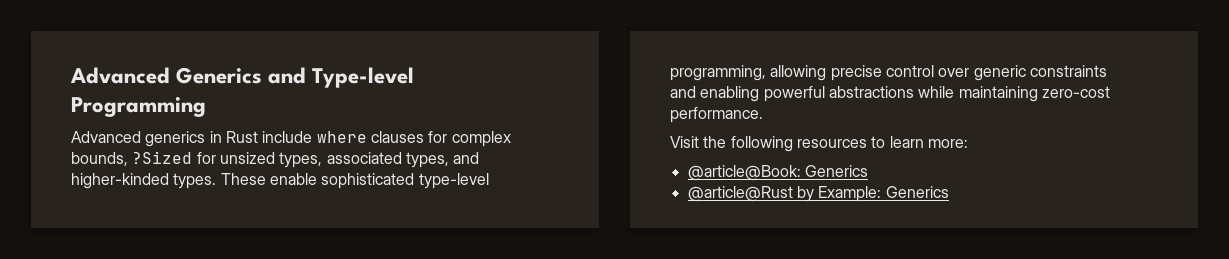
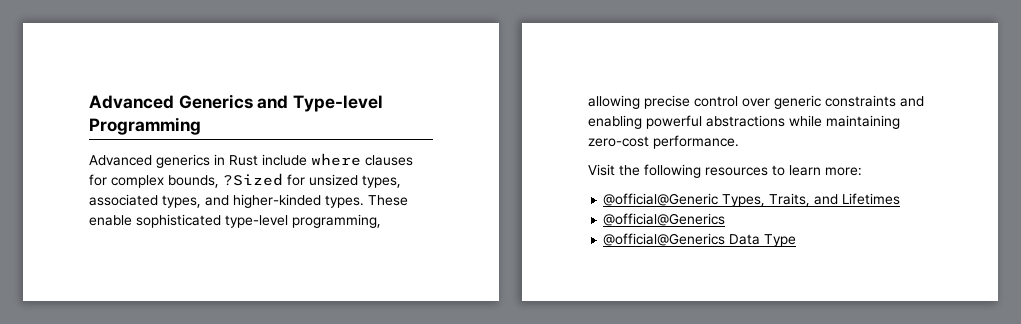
- @article@Book: Generics
- @article@Rust by Example: Generics
+ @official@Generic Types, Traits, and Lifetimes
+ @official@Generics
+ @official@Generics Data Type

